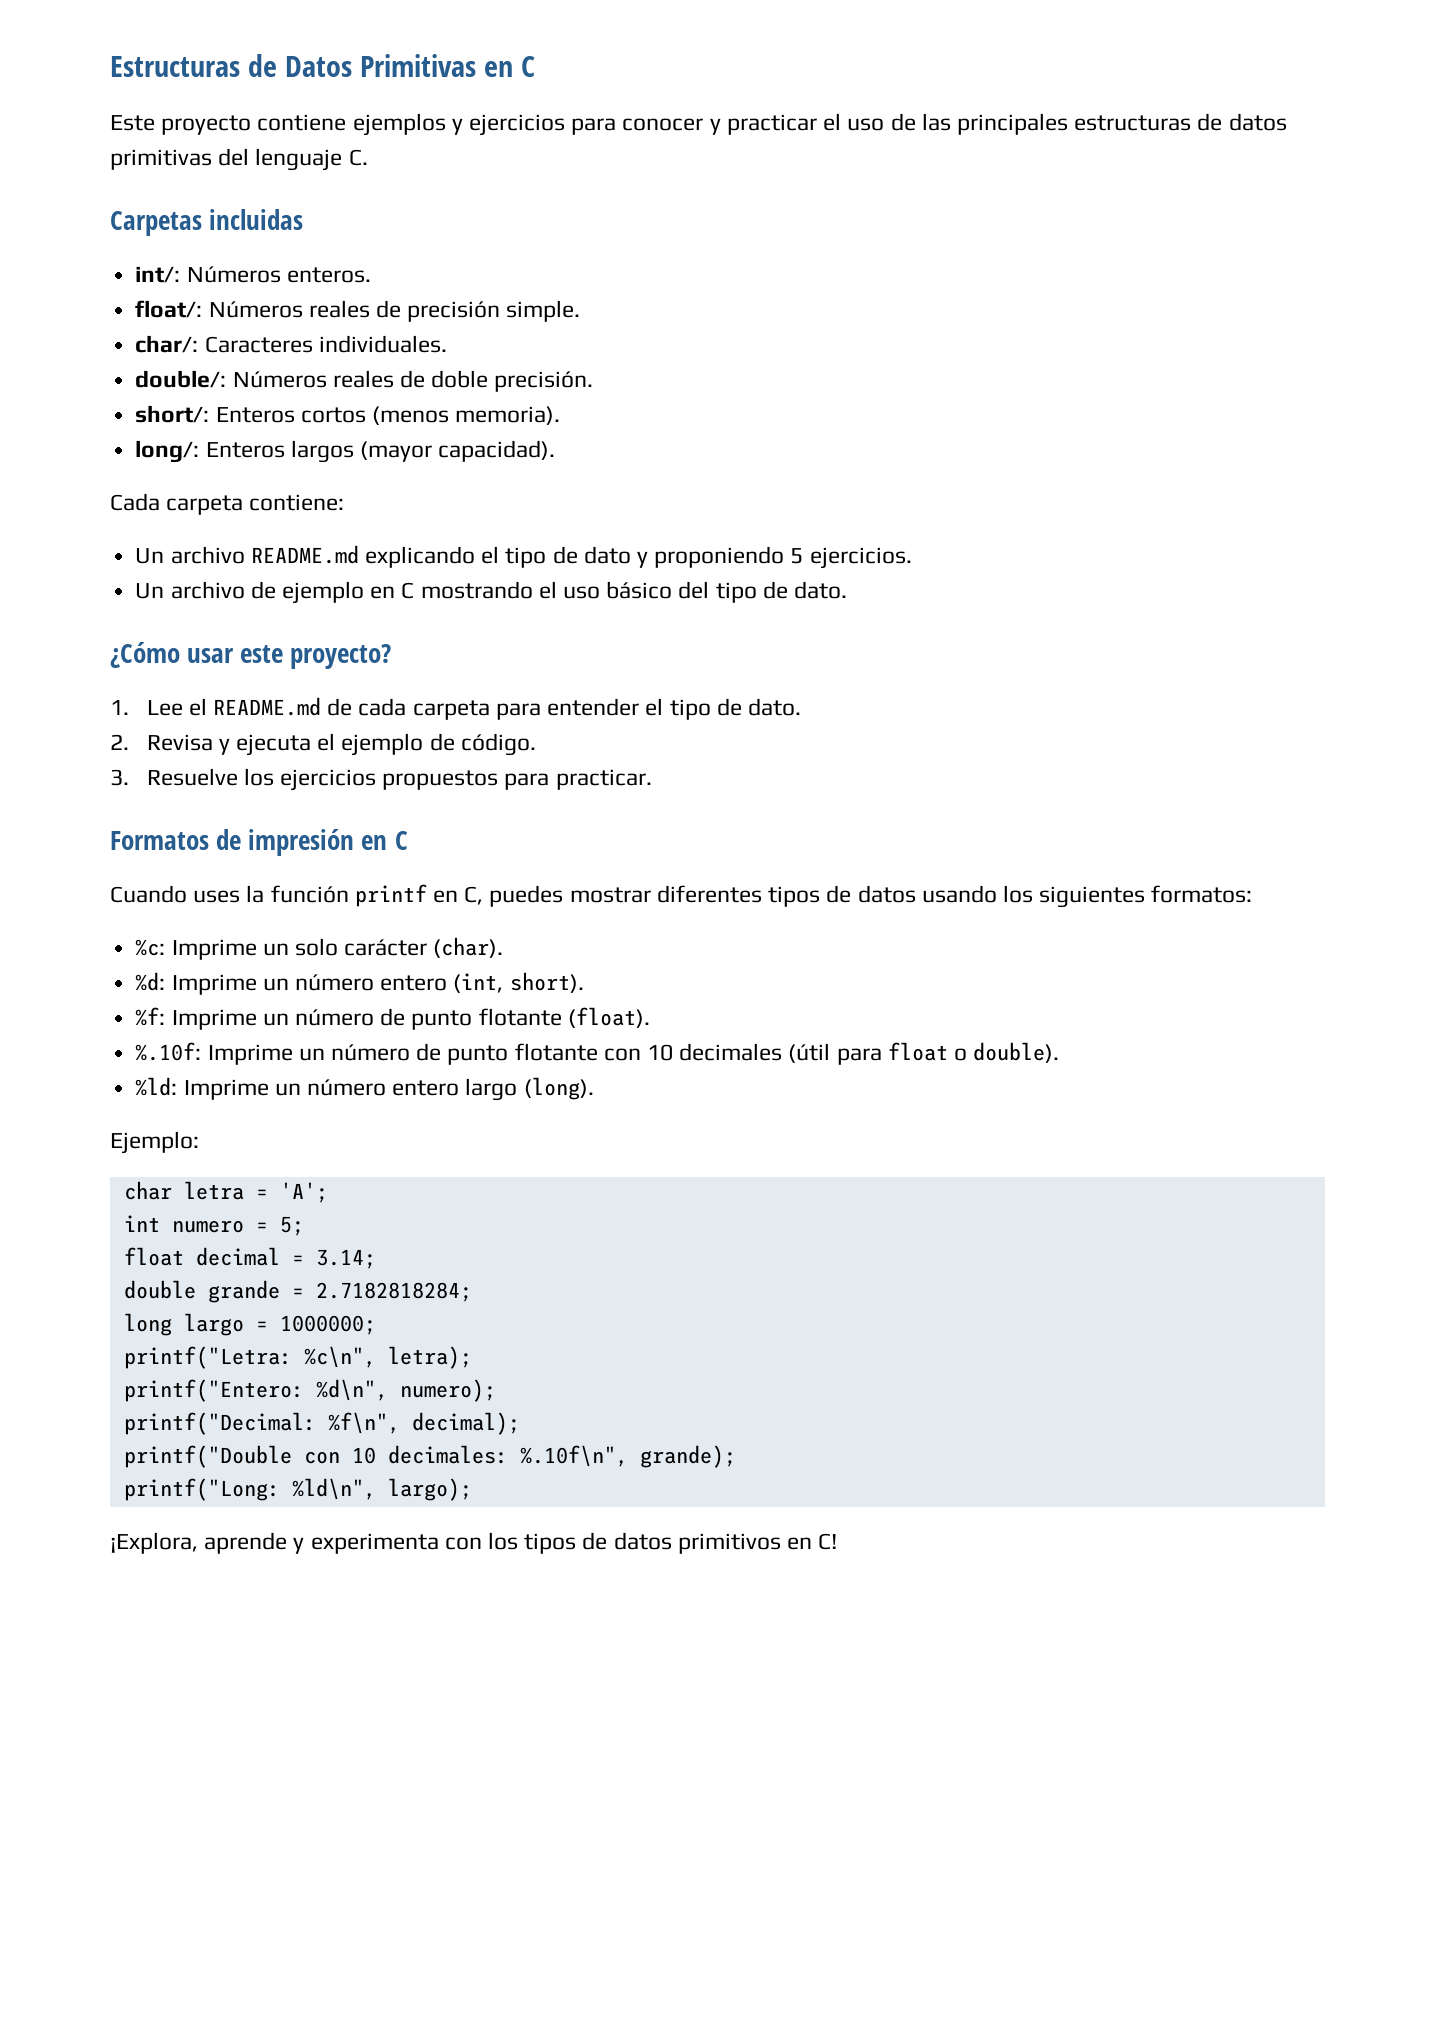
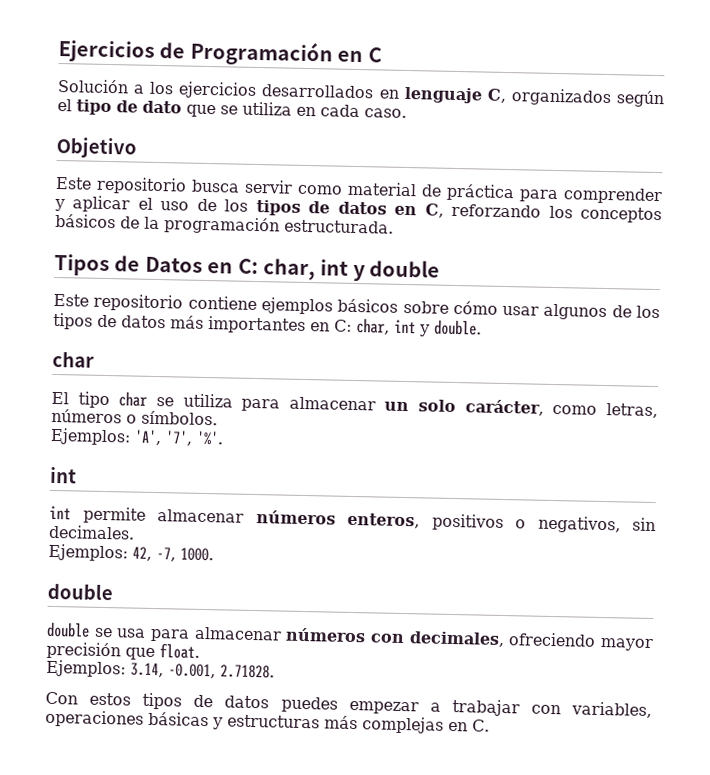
- Estructuras de Datos Primitivas en C
- Este proyecto contiene ejemplos y ejercicios para conocer y practicar el uso de las principales estructuras de datos primitivas del lenguaje C.
- Carpetas incluidas
- int/: Números enteros.
- float/: Números reales de precisión simple.
- char/: Caracteres individuales.
- double/: Números reales de doble precisión.
- short/: Enteros cortos (menos memoria).
- long/: Enteros largos (mayor capacidad).
- Cada carpeta contiene:
- Un archivo README.md explicando el tipo de dato y proponiendo 5 ejercicios.
- Un archivo de ejemplo en C mostrando el uso básico del tipo de dato.
- ¿Cómo usar este proyecto?
- 1. Lee el README.md de cada carpeta para entender el tipo de dato.
- 2. Revisa y ejecuta el ejemplo de código.
- 3. Resuelve los ejercicios propuestos para practicar.
- Formatos de impresión en C
- Cuando uses la función printf en C, puedes mostrar diferentes tipos de datos usando los siguientes formatos:
- %c: Imprime un solo carácter (char).
- %d: Imprime un número entero (int, short).
- %f: Imprime un número de punto flotante (float).
- %.10f: Imprime un número de punto flotante con 10 decimales (útil para float o double).
- %ld: Imprime un número entero largo (long).
- Ejemplo:
- char letra = 'A';
- int numero = 5;
- float decimal = 3.14;
- double grande = 2.7182818284;
- long largo = 1000000;
- printf("Letra: %c\n", letra);
- printf("Entero: %d\n", numero);
- printf("Decimal: %f\n", decimal);
- printf("Double con 10 decimales: %.10f\n", grande);
- printf("Long: %ld\n", largo);
- ¡Explora, aprende y experimenta con los tipos de datos primitivos en C!
+ Ejercicios de Programación en C
+ Solución a los ejercicios desarrollados en lenguaje C, organizados según el tipo de dato que se utiliza en cada caso.
+ Objetivo
+ Este repositorio busca servir como material de práctica para comprender y aplicar el uso de los tipos de datos en C, reforzando los conceptos básicos de la programación estructurada.
+ Tipos de Datos en C: char, int y double
+ Este repositorio contiene ejemplos básicos sobre cómo usar algunos de los tipos de datos más importantes en C: char, int y double.
+ char
+ El tipo char se utiliza para almacenar un solo carácter, como letras, números o símbolos.
+ Ejemplos: 'A', '7', '%'.
+ int
+ int permite almacenar números enteros, positivos o negativos, sin decimales.
+ Ejemplos: 42, -7, 1000.
+ double
+ double se usa para almacenar números con decimales, ofreciendo mayor precisión que float.
+ Ejemplos: 3.14, -0.001, 2.71828.
+ Con estos tipos de datos puedes empezar a trabajar con variables, operaciones básicas y estructuras más complejas en C.

